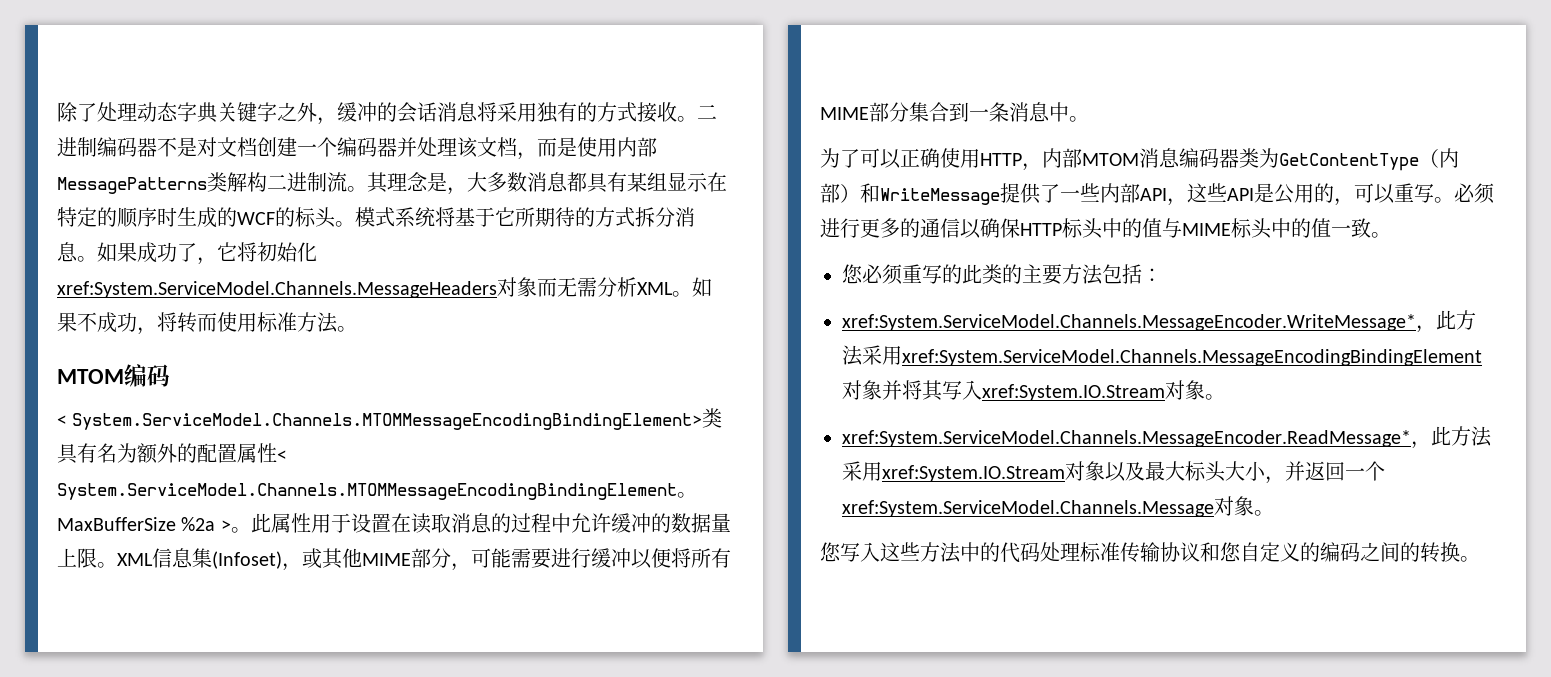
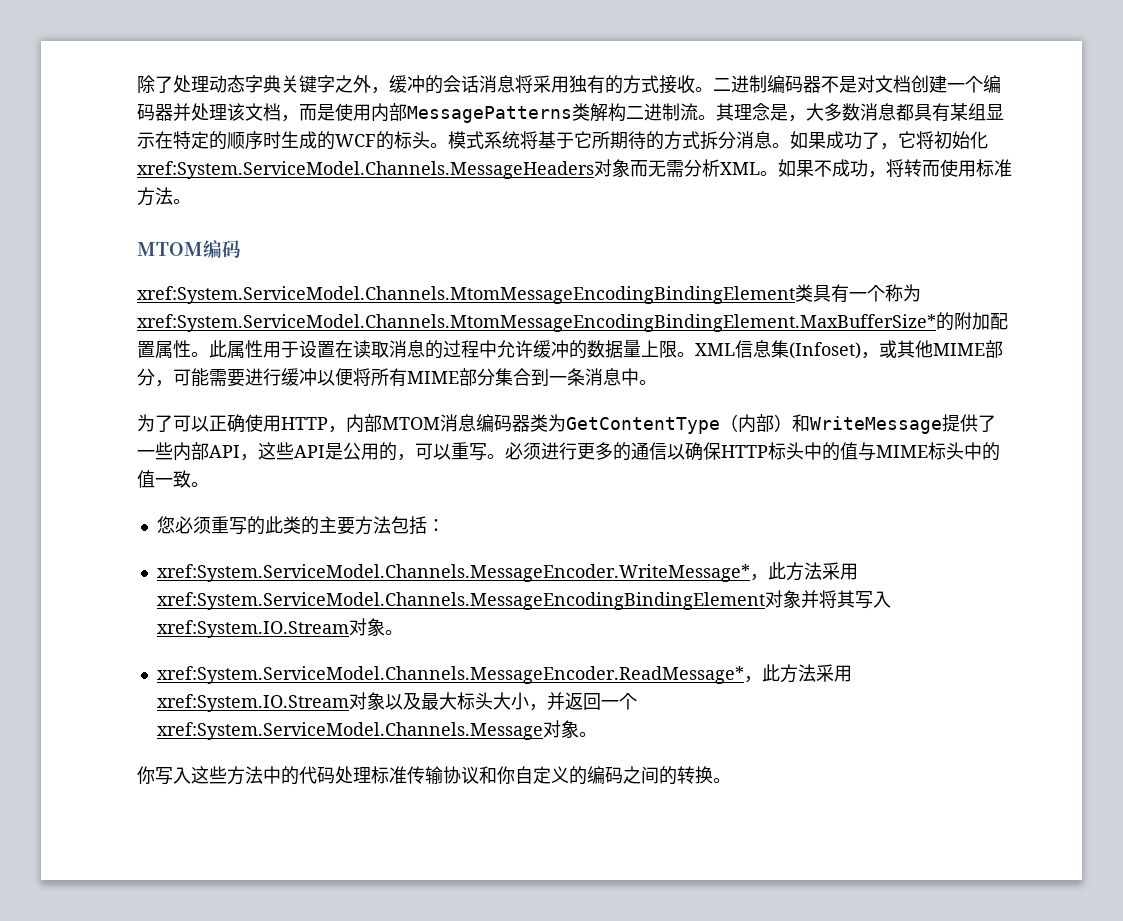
- < System.ServiceModel.Channels.MTOMMessageEncodingBindingElement>类具有名为额外的配置属性< System.ServiceModel.Channels.MTOMMessageEncodingBindingElement。MaxBufferSize %2a >。
+ xref:System.ServiceModel.Channels.MtomMessageEncodingBindingElement类具有一个称为xref:System.ServiceModel.Channels.MtomMessageEncodingBindingElement.MaxBufferSize*的附加配置属性。
- 您写入这些方法中的代码处理标准传输协议和您自定义的编码之间的转换。
+ 你写入这些方法中的代码处理标准传输协议和你自定义的编码之间的转换。

